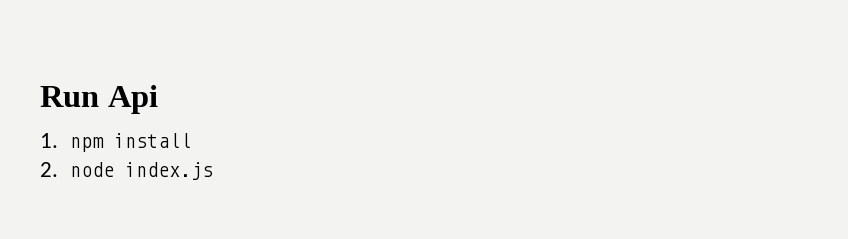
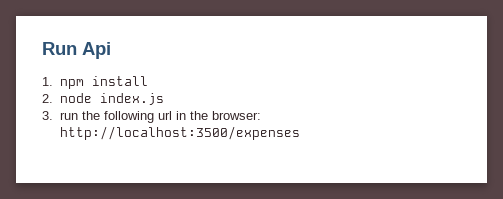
+ 3. run the following url in the browser: http://localhost:3500/expenses

